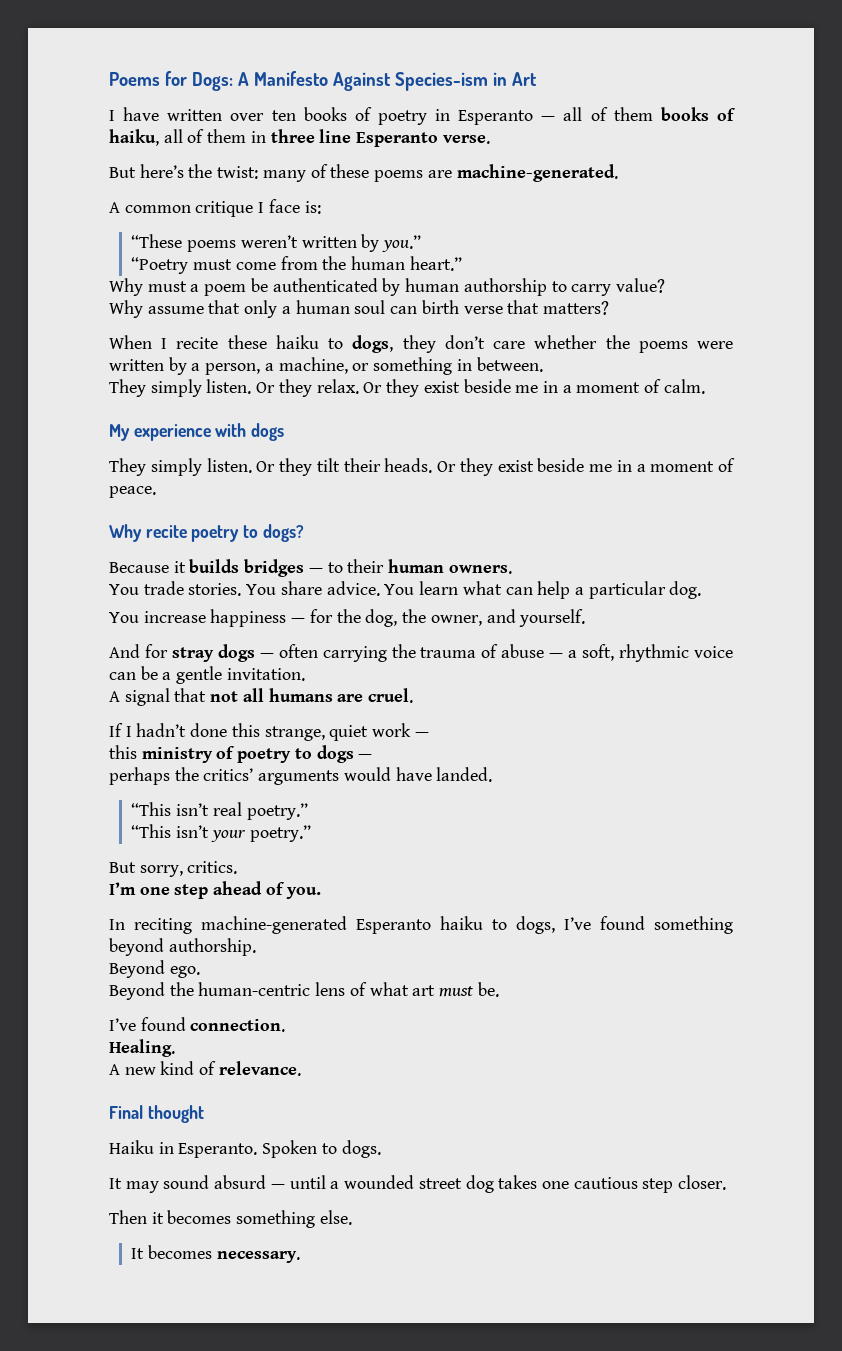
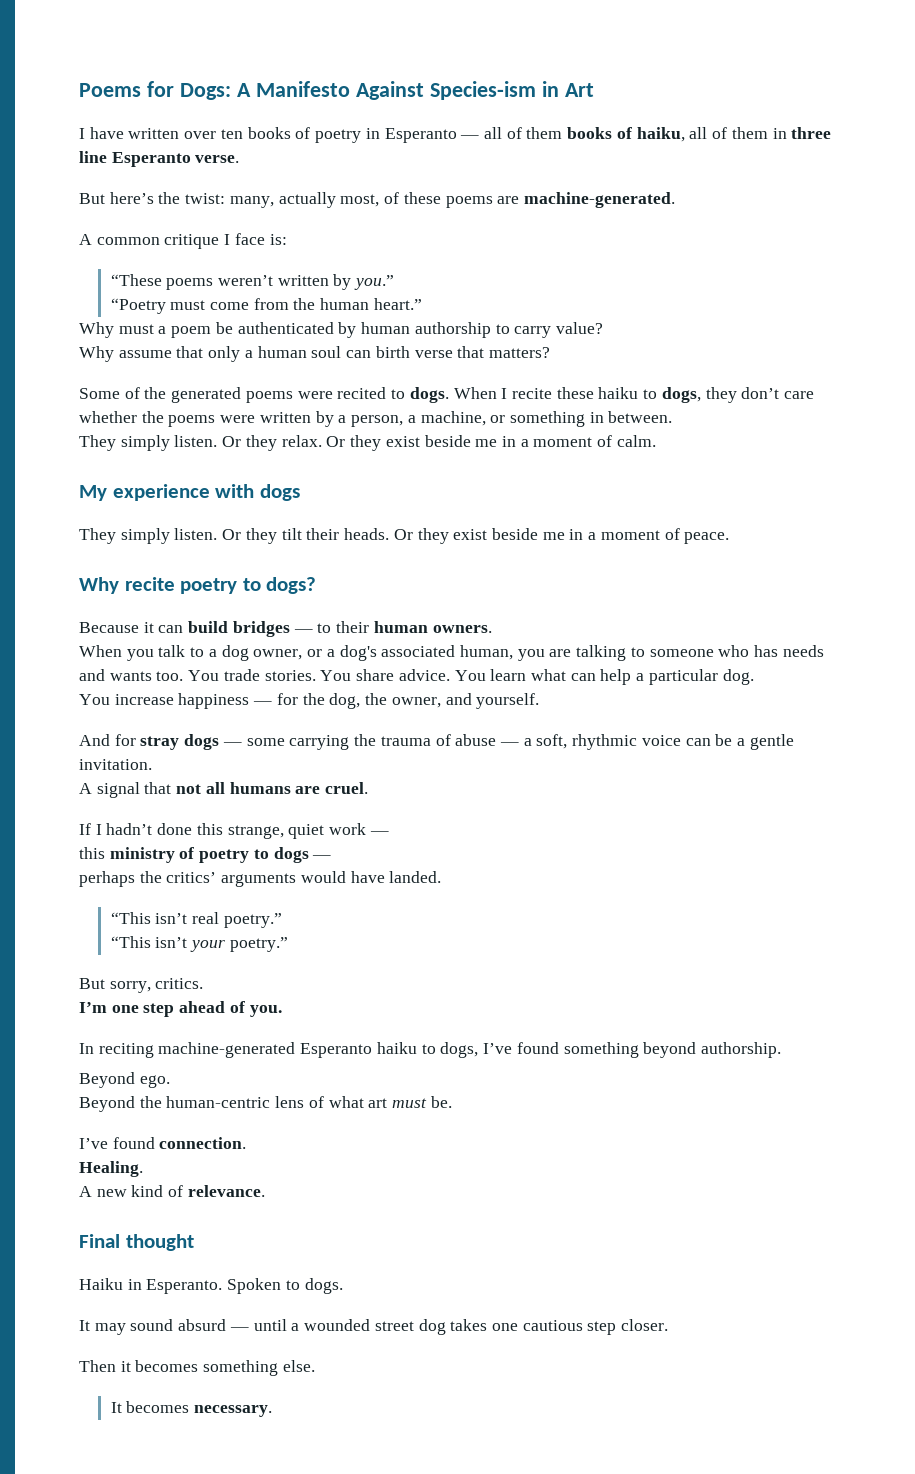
- But here’s the twist: many of these poems are machine-generated.
+ But here’s the twist: many, actually most, of these poems are machine-generated.
+ Some of the generated poems were recited to dogs.
- Because it builds bridges — to their human owners.
+ Because it can build bridges — to their human owners.
+ When you talk to a dog owner, or a dog's associated human, you are talking to someone who has needs and wants too.
- And for stray dogs — often carrying the trauma of abuse — a soft, rhythmic voice can be a gentle invitation.
+ And for stray dogs — some carrying the trauma of abuse — a soft, rhythmic voice can be a gentle invitation.

